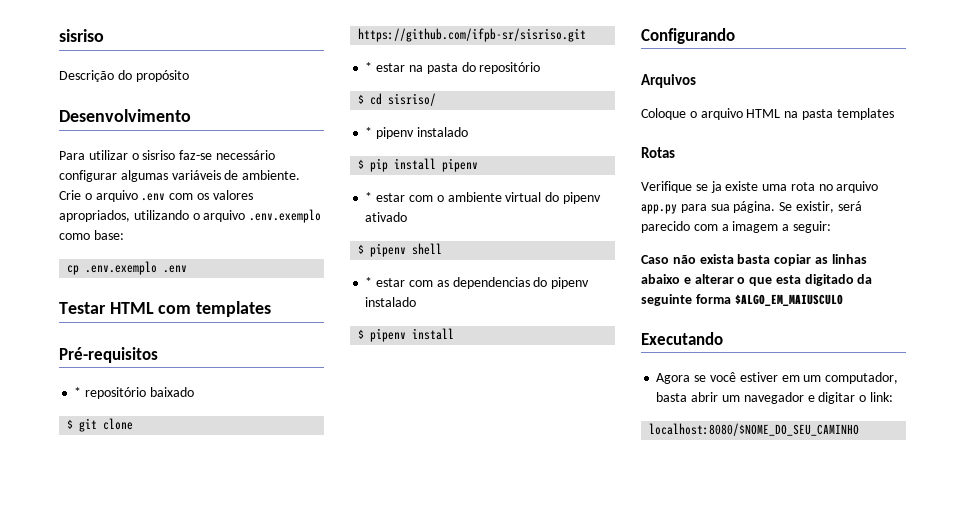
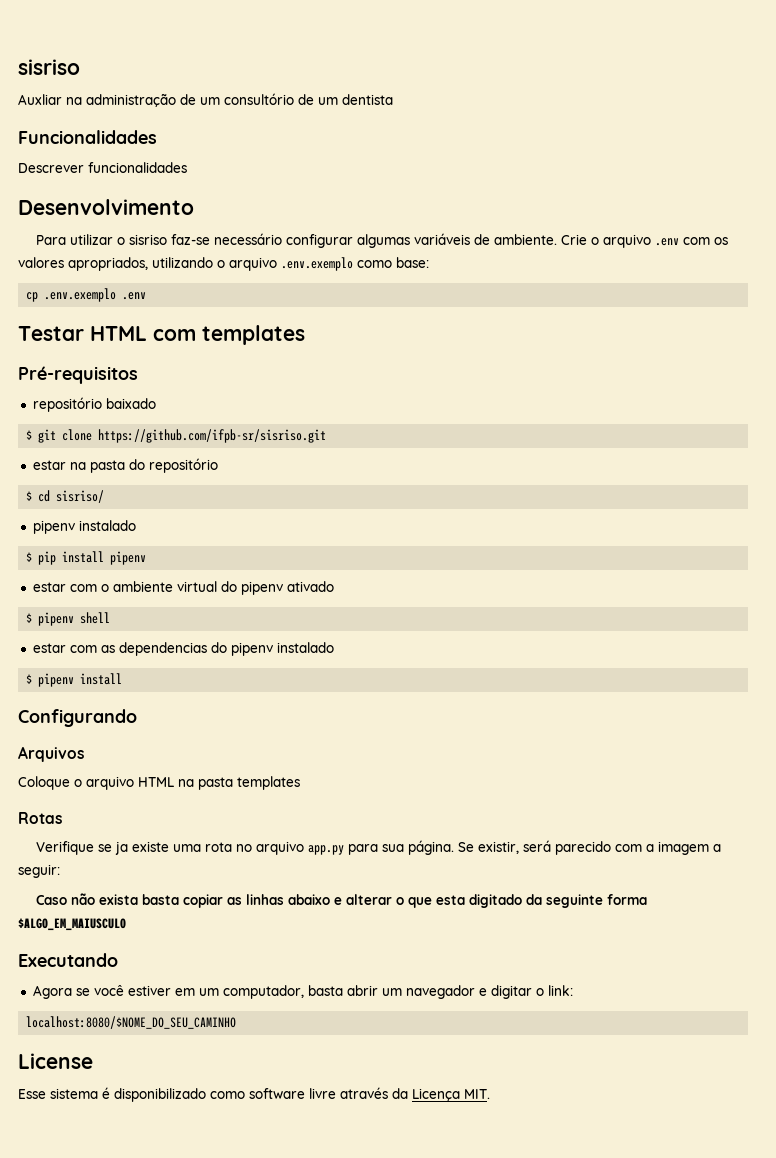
- Descrição do propósito
+ Auxliar na administração de um consultório de um dentista
+ Funcionalidades
+ Descrever funcionalidades
- * repositório baixado
+ repositório baixado
- * estar na pasta do repositório
+ estar na pasta do repositório
  $ cd sisriso/
- * pipenv instalado
+ pipenv instalado
- * estar com o ambiente virtual do pipenv ativado
+ estar com o ambiente virtual do pipenv ativado
- * estar com as dependencias do pipenv instalado
+ estar com as dependencias do pipenv instalado
+ License
+ Esse sistema é disponibilizado como software livre através da Licença MIT.

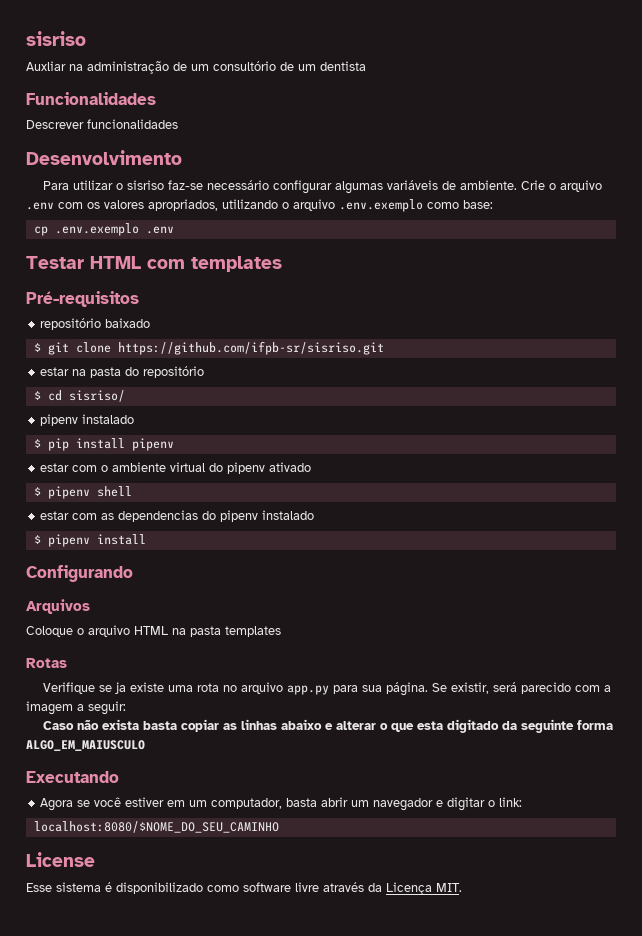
- Caso não exista basta copiar as linhas abaixo e alterar o que esta digitado da seguinte forma $ALGO_EM_MAIUSCULO
+ Caso não exista basta copiar as linhas abaixo e alterar o que esta digitado da seguinte forma ALGO_EM_MAIUSCULO

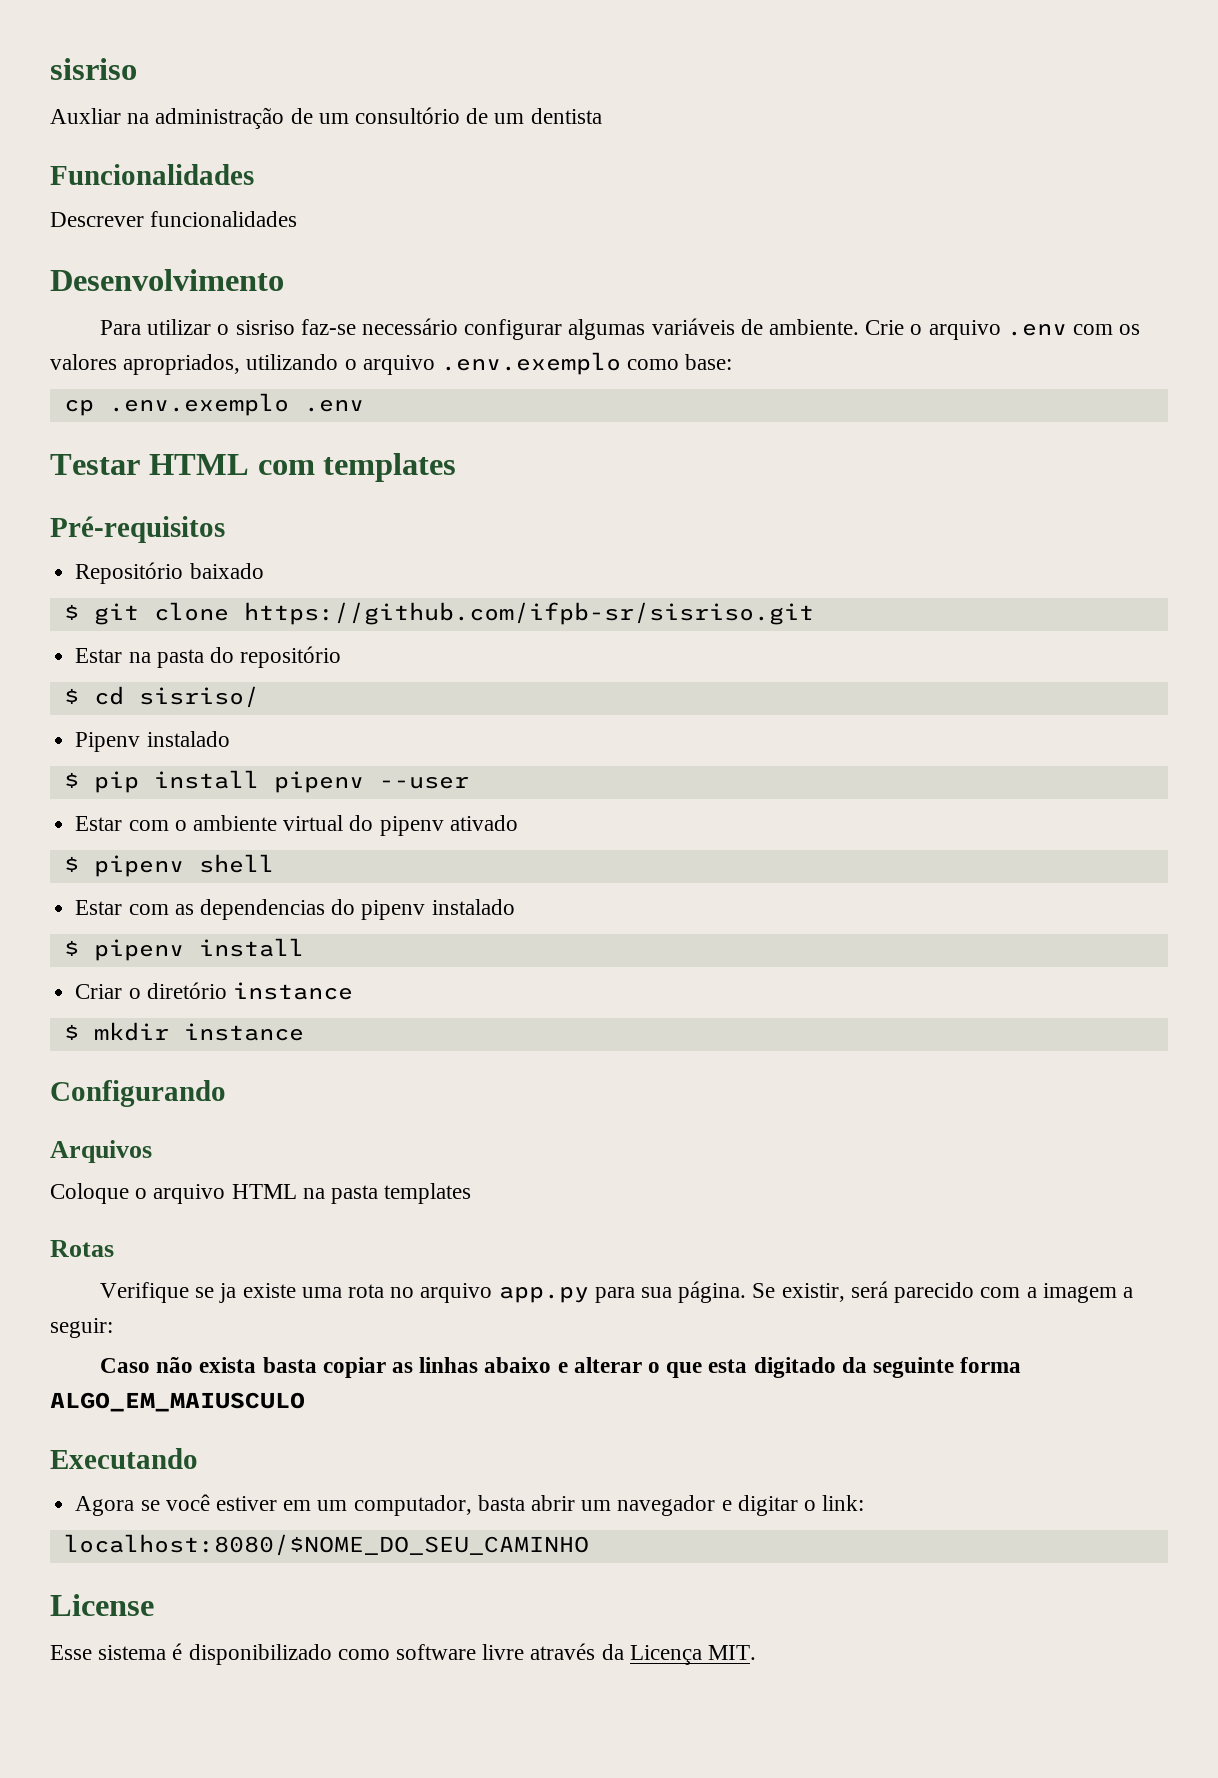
- repositório baixado
+ Repositório baixado
- estar na pasta do repositório
+ Estar na pasta do repositório
  $ cd sisriso/
- pipenv instalado
+ Pipenv instalado
- $ pip install pipenv
- estar com o ambiente virtual do pipenv ativado
+ $ pip install pipenv --user
+ Estar com o ambiente virtual do pipenv ativado
- estar com as dependencias do pipenv instalado
+ Estar com as dependencias do pipenv instalado
+ Criar o diretório instance
+ $ mkdir instance

